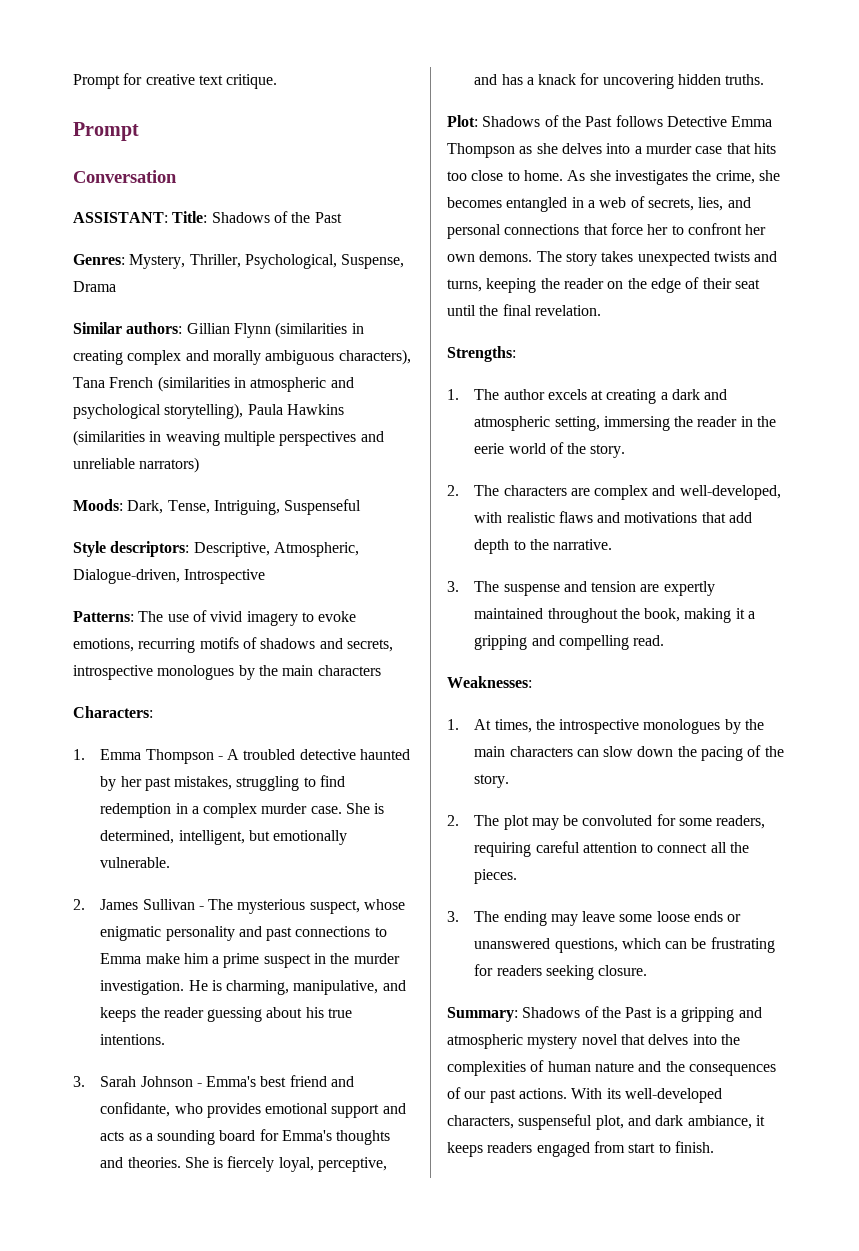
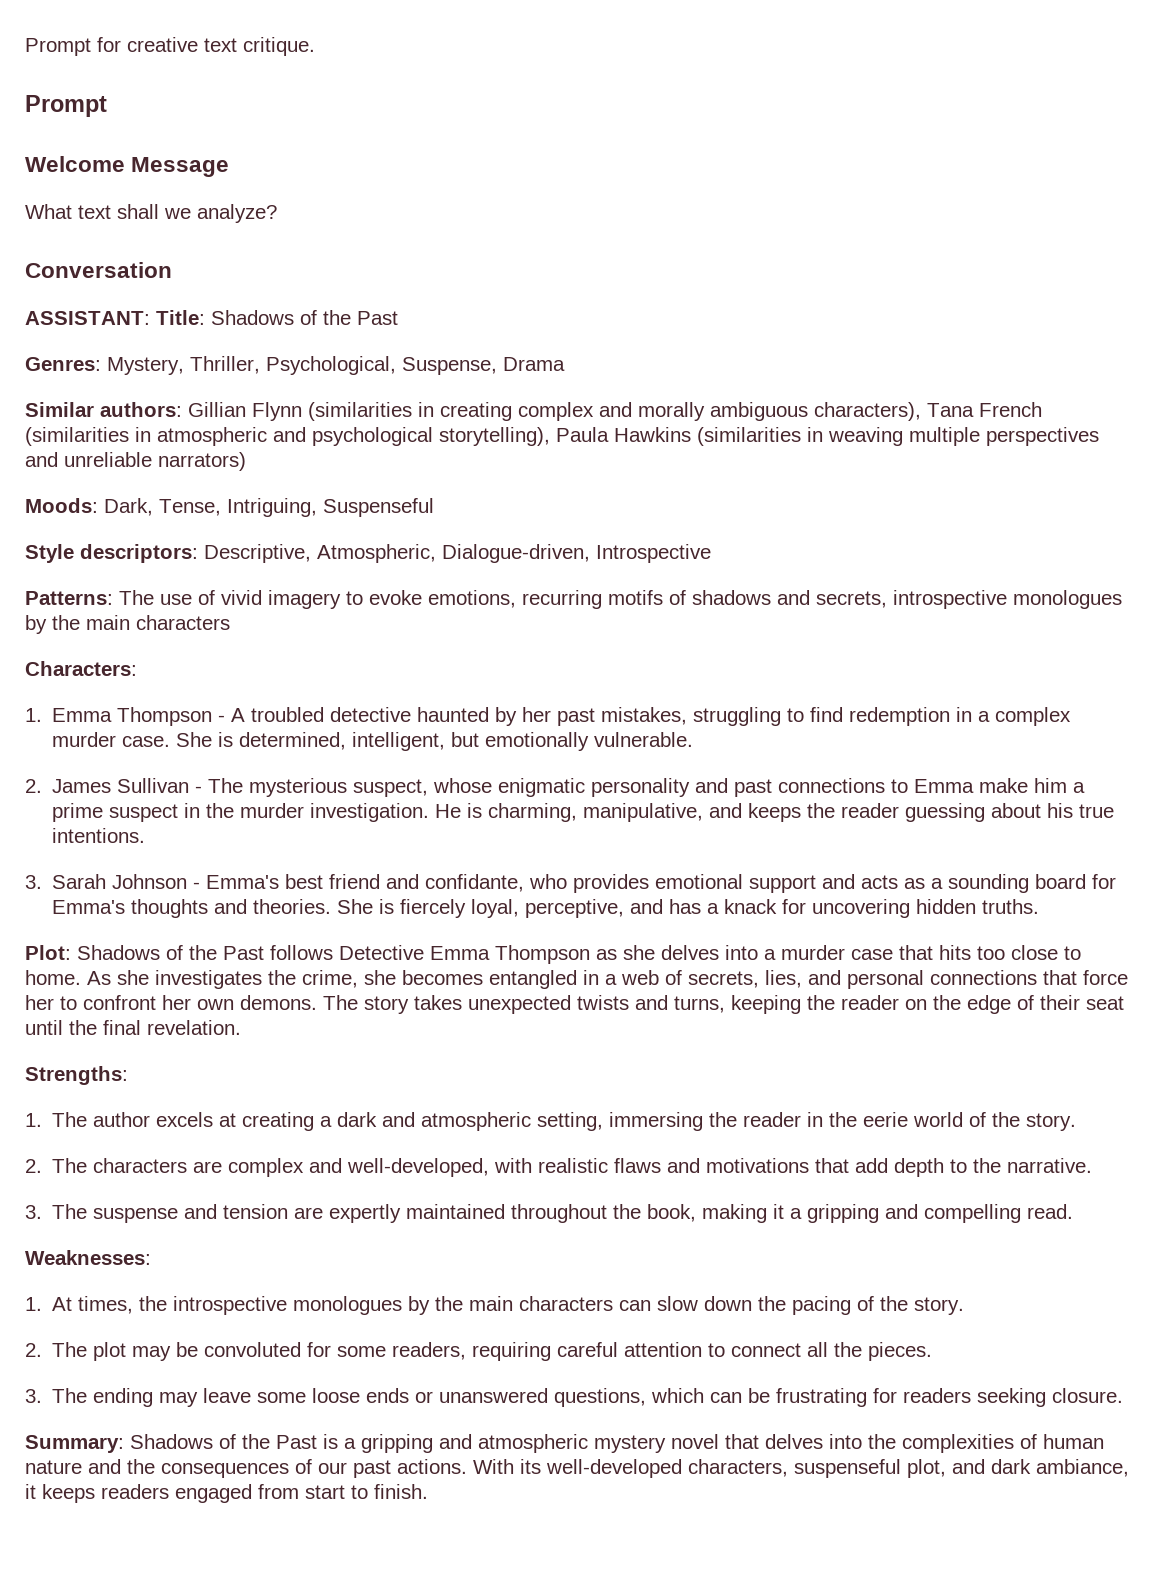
+ Welcome Message
+ What text shall we analyze?

